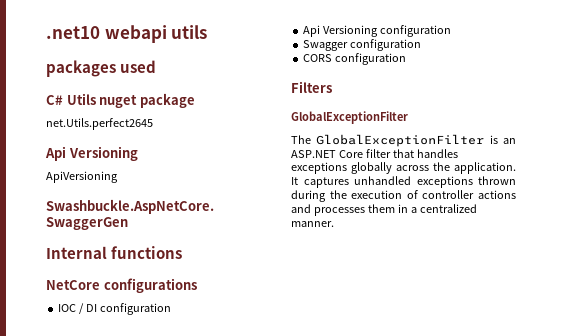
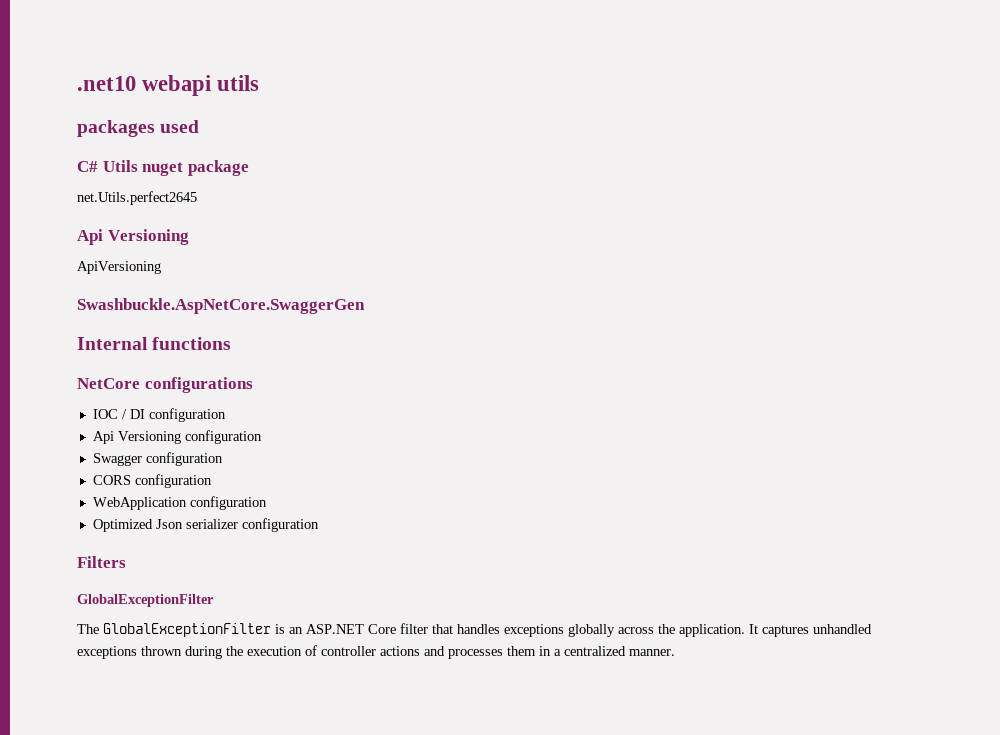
+ WebApplication configuration
+ Optimized Json serializer configuration

